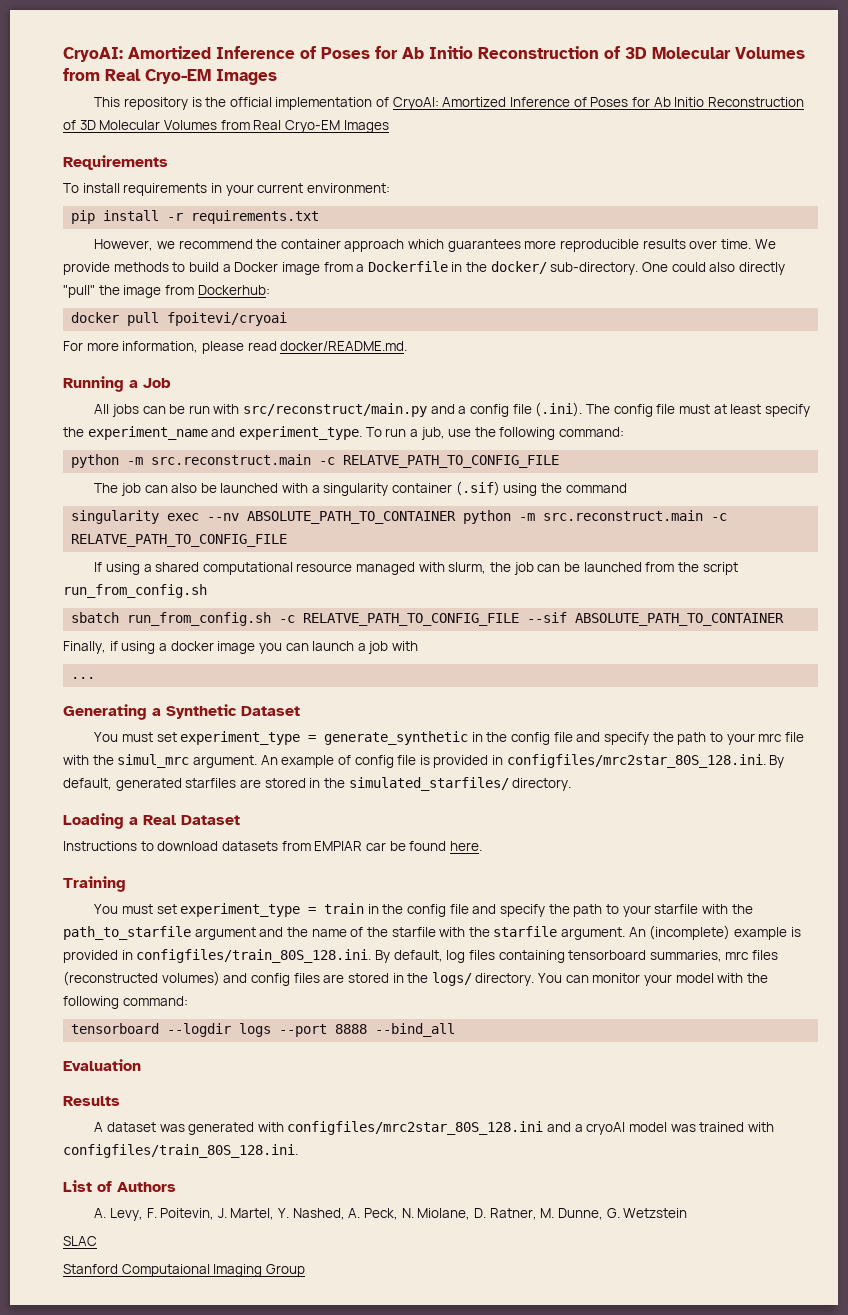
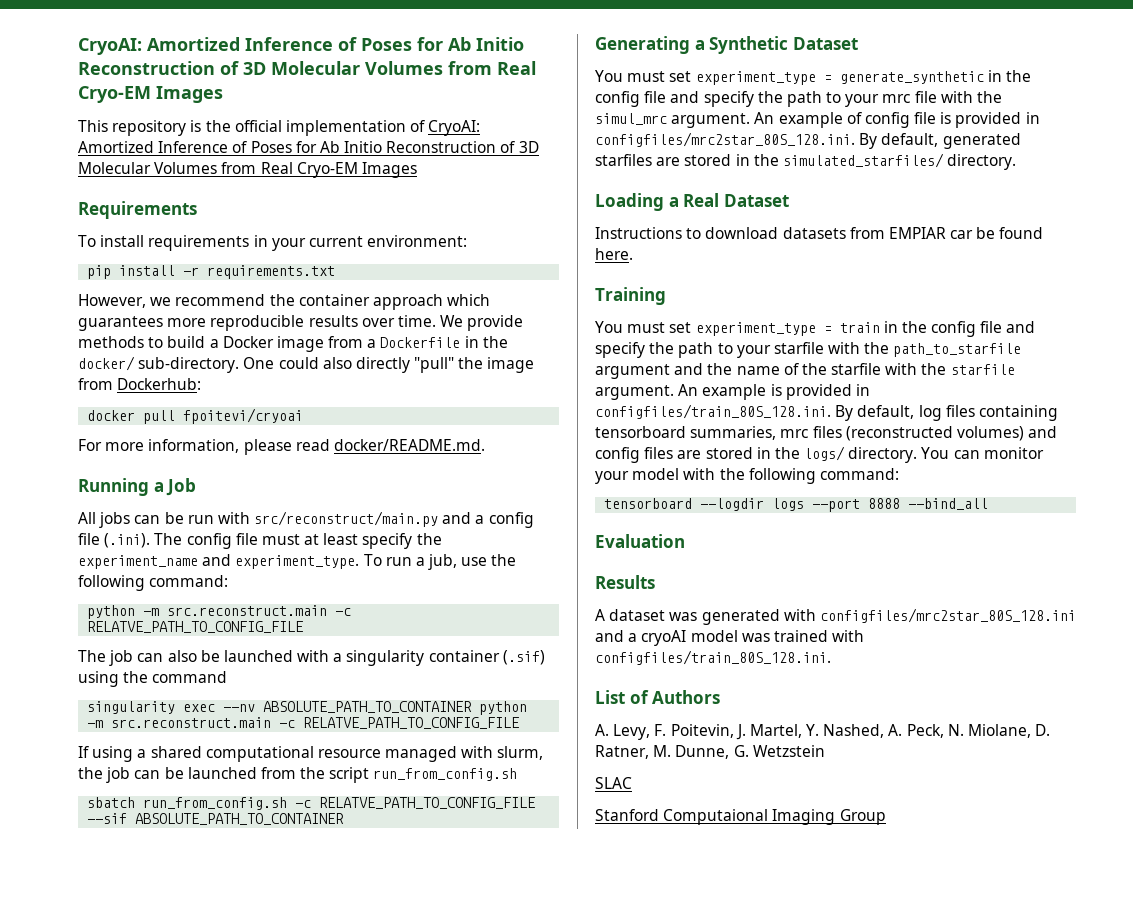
- Finally, if using a docker image you can launch a job with
- ...
- An (incomplete) example is provided in configfiles/train_80S_128.ini. By default, log files containing tensorboard summaries, mrc files (reconstructed volumes) and config files are stored in the logs/ directory.
+ An example is provided in configfiles/train_80S_128.ini. By default, log files containing tensorboard summaries, mrc files (reconstructed volumes) and config files are stored in the logs/ directory.

